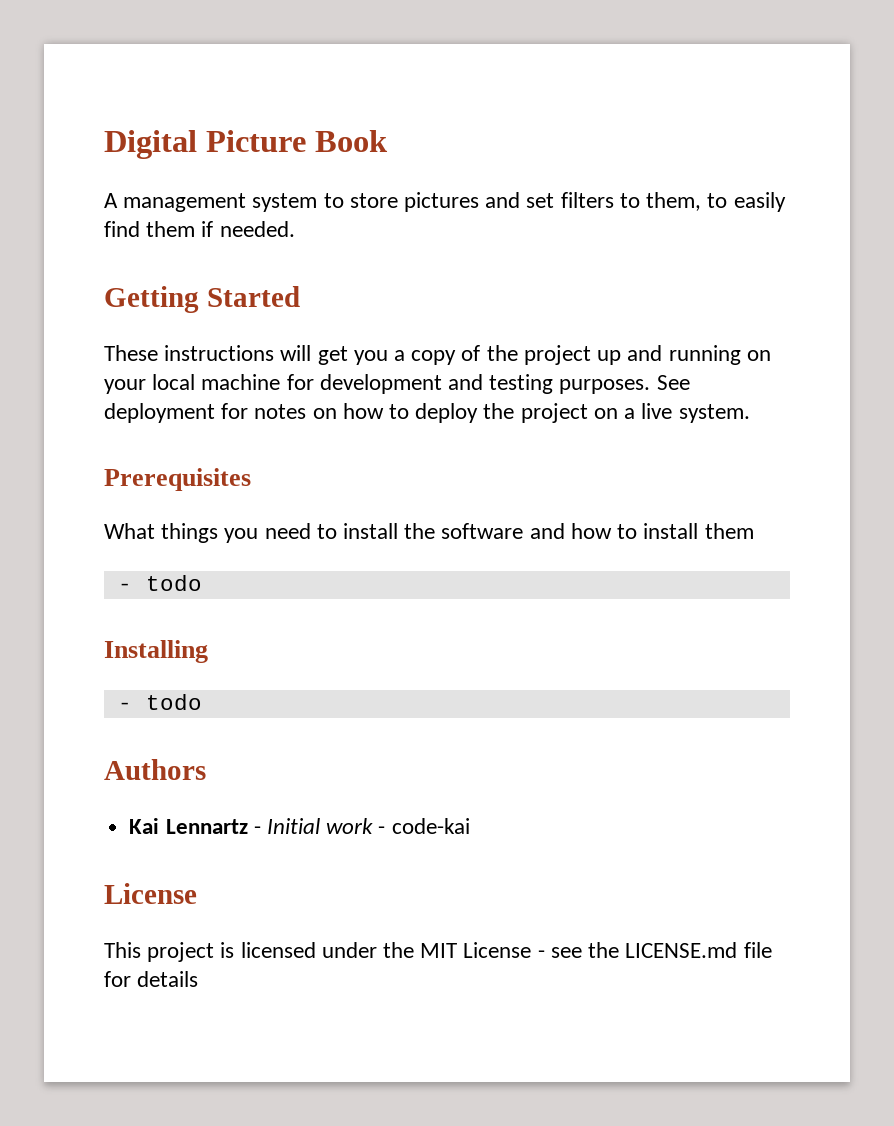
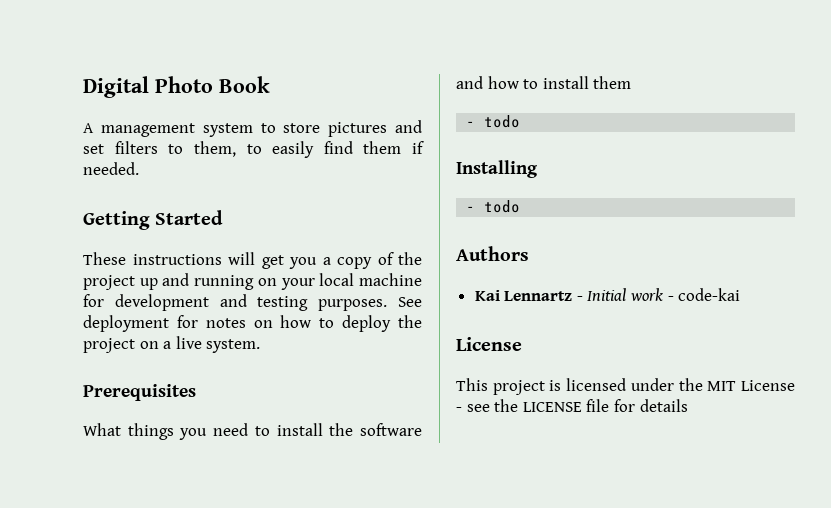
- Digital Picture Book
+ Digital Photo Book
- This project is licensed under the MIT License - see the LICENSE.md file for details
+ This project is licensed under the MIT License - see the LICENSE file for details

